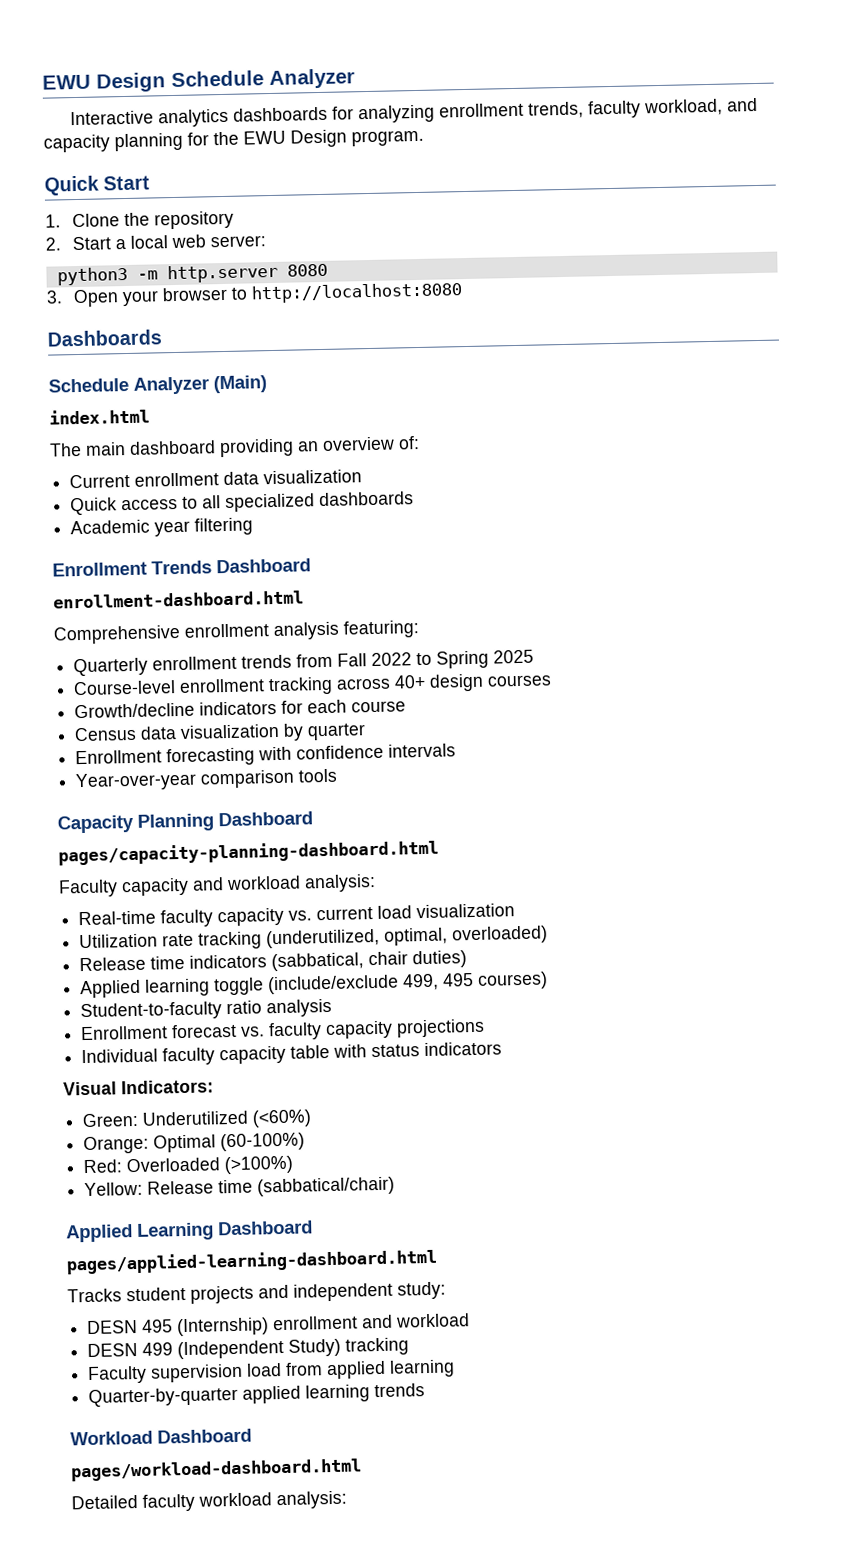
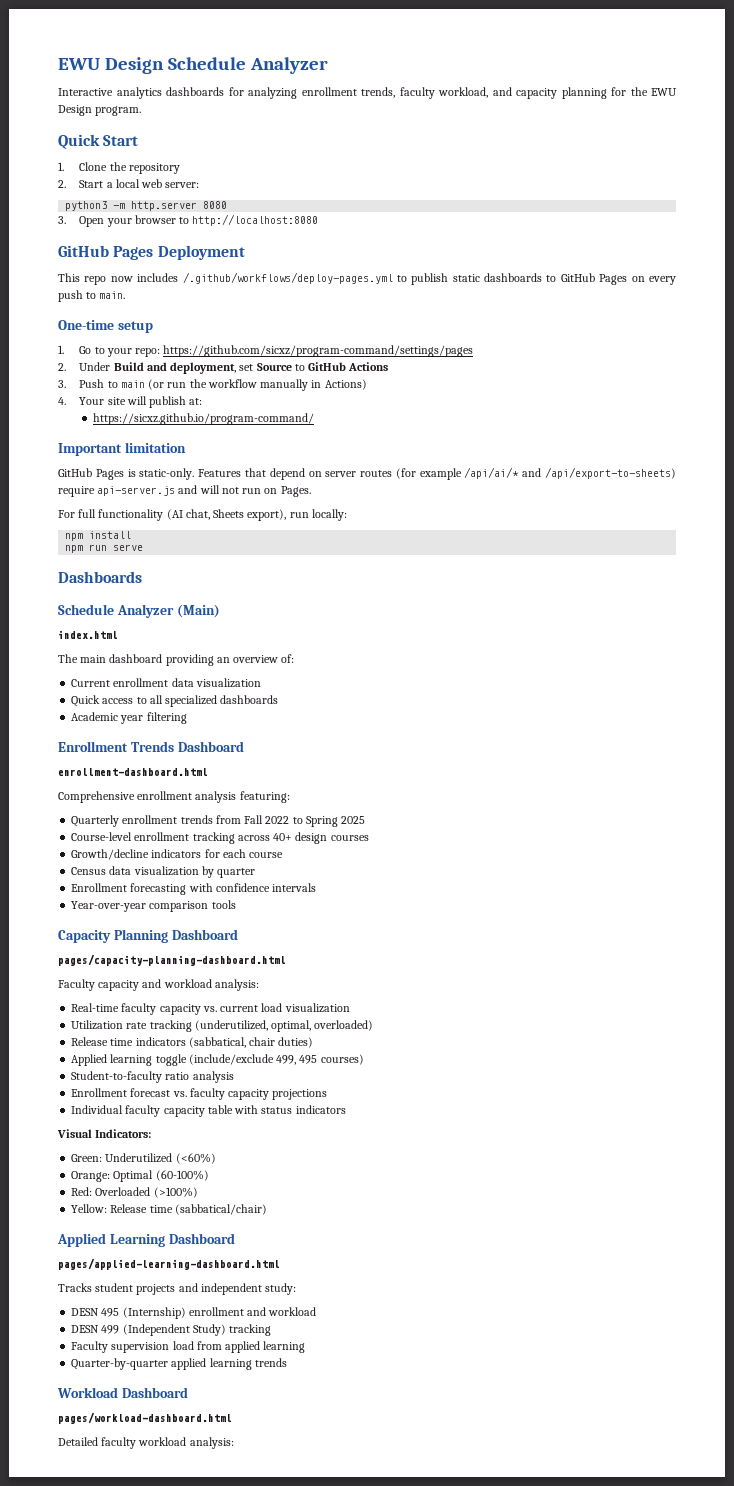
+ GitHub Pages Deployment
+ This repo now includes /.github/workflows/deploy-pages.yml to publish static dashboards to GitHub Pages on every push to main.
+ One-time setup
+ 1. Go to your repo: https://github.com/sicxz/program-command/settings/pages
+ 2. Under Build and deployment, set Source to GitHub Actions
+ 3. Push to main (or run the workflow manually in Actions)
+ 4. Your site will publish at:
+ https://sicxz.github.io/program-command/
+ Important limitation
+ GitHub Pages is static-only. Features that depend on server routes (for example /api/ai/* and /api/export-to-sheets) require api-server.js and will not run on Pages.
+ For full functionality (AI chat, Sheets export), run locally:
+ npm install
+ npm run serve

